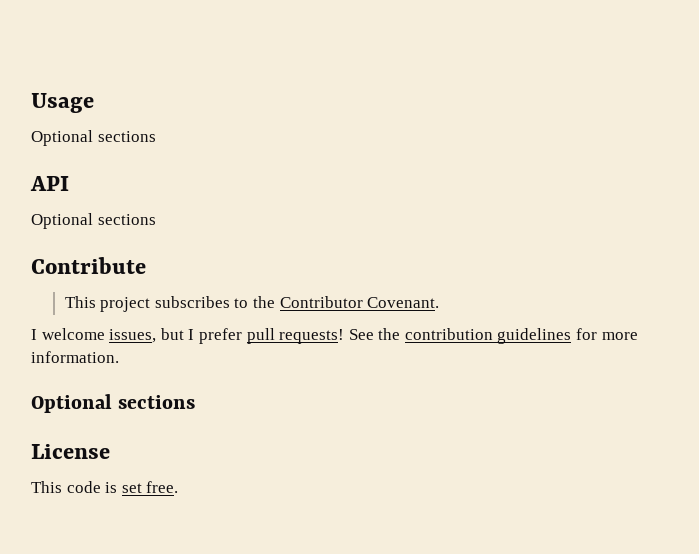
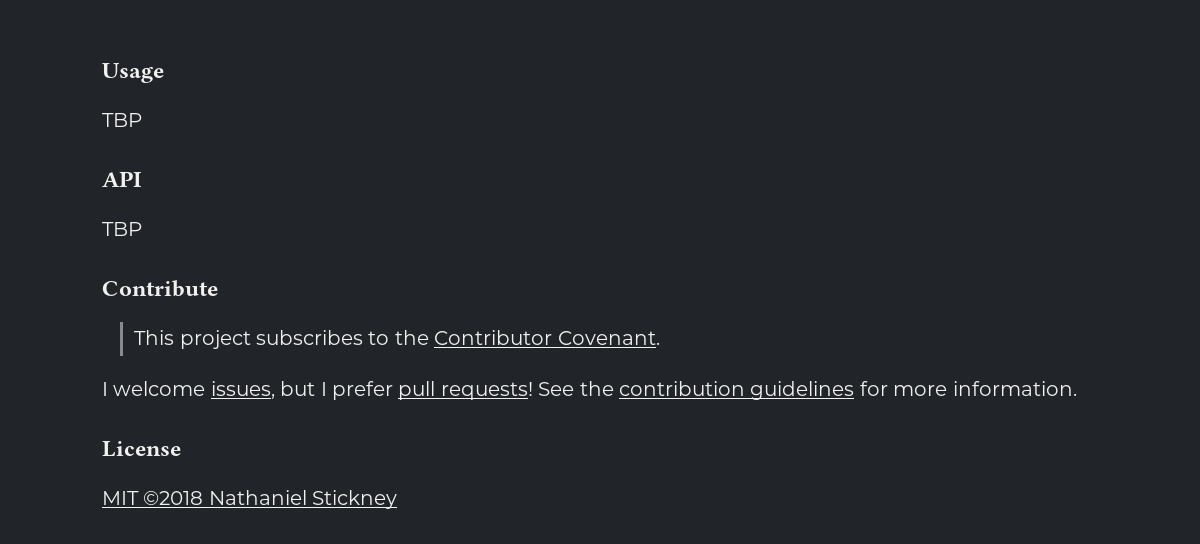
  Usage
- Optional sections
+ TBP
  API
- Optional sections
+ TBP
  See the contribution guidelines for more information.
- Optional sections
- This code is set free.
+ MIT ©2018 Nathaniel Stickney

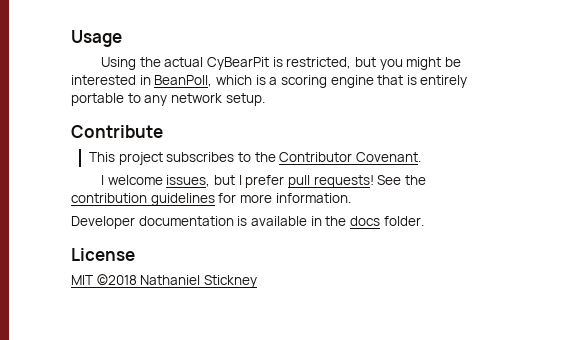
  Usage
- TBP
- API
- TBP
+ Using the actual CyBearPit is restricted, but you might be interested in BeanPoll, which is a scoring engine that is entirely portable to any network setup.
+ Developer documentation is available in the docs folder.

